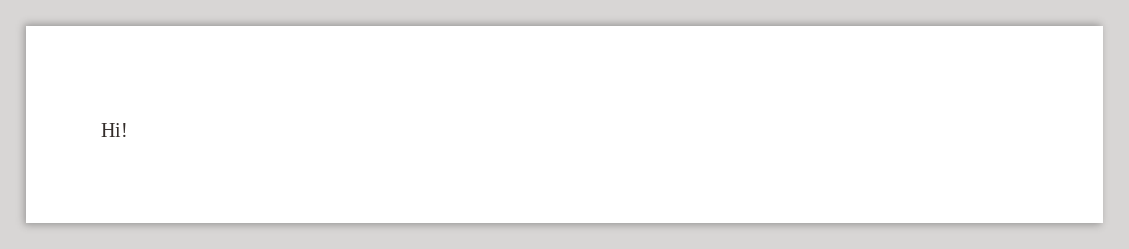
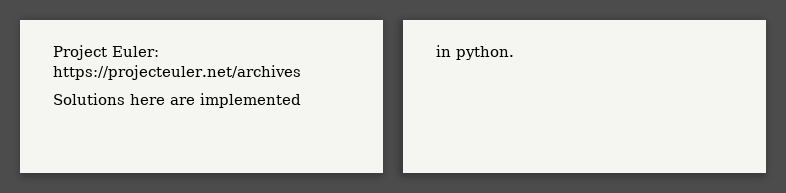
- Hi!
+ Project Euler: https://projecteuler.net/archives
+ Solutions here are implemented in python.

